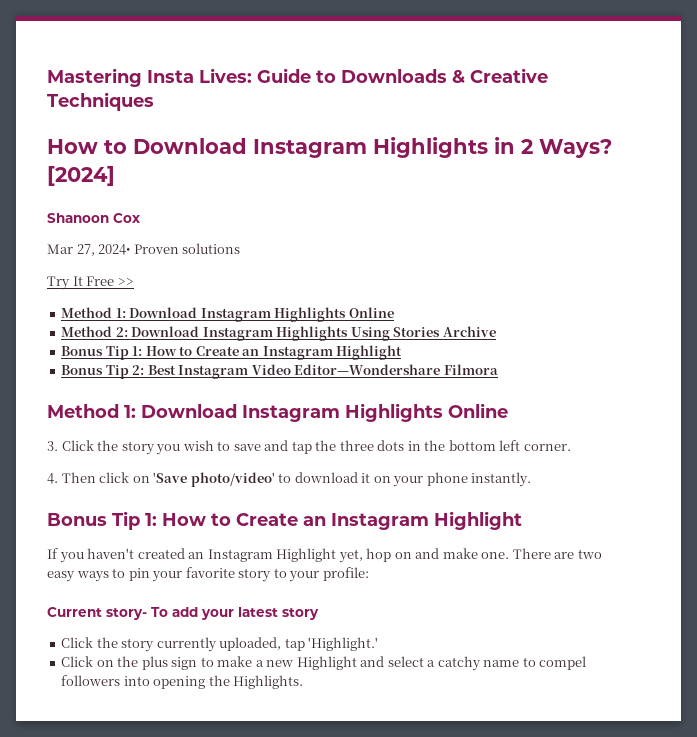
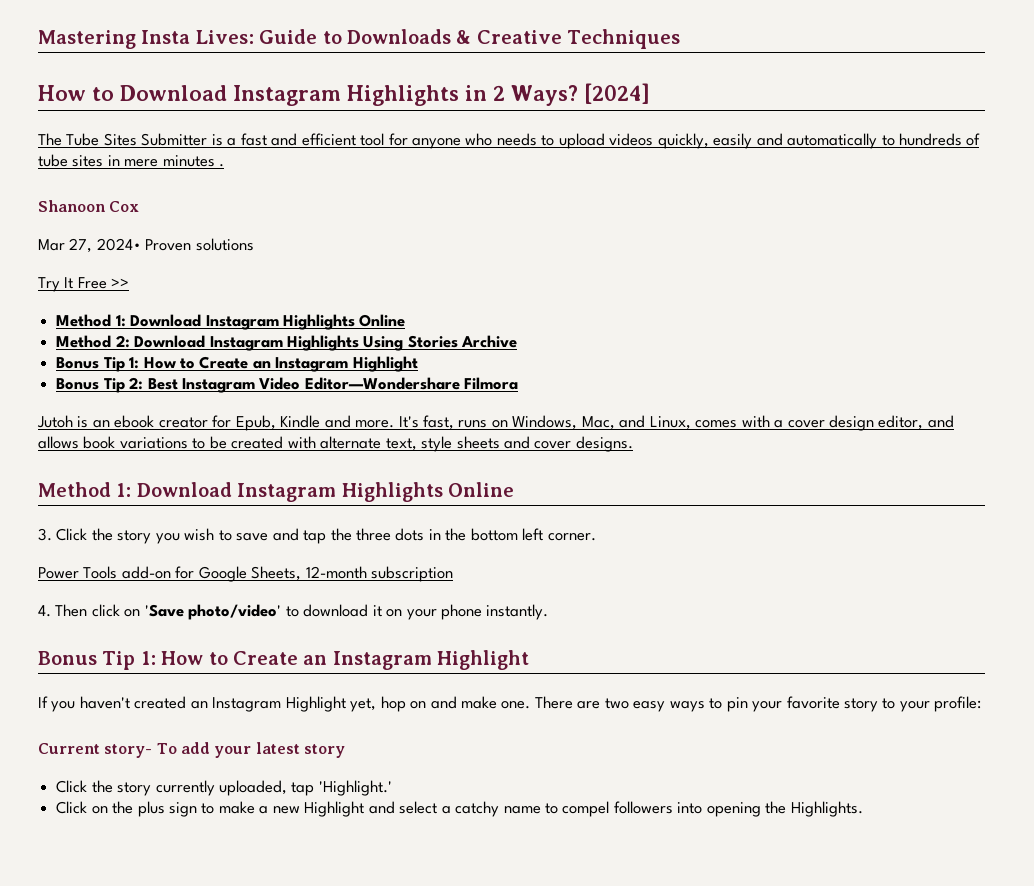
+ The Tube Sites Submitter is a fast and efficient tool for anyone who needs to upload videos quickly, easily and automatically to hundreds of tube sites in mere minutes .
+ Jutoh is an ebook creator for Epub, Kindle and more. It's fast, runs on Windows, Mac, and Linux, comes with a cover design editor, and allows book variations to be created with alternate text, style sheets and cover designs.
+ Power Tools add-on for Google Sheets, 12-month subscription

